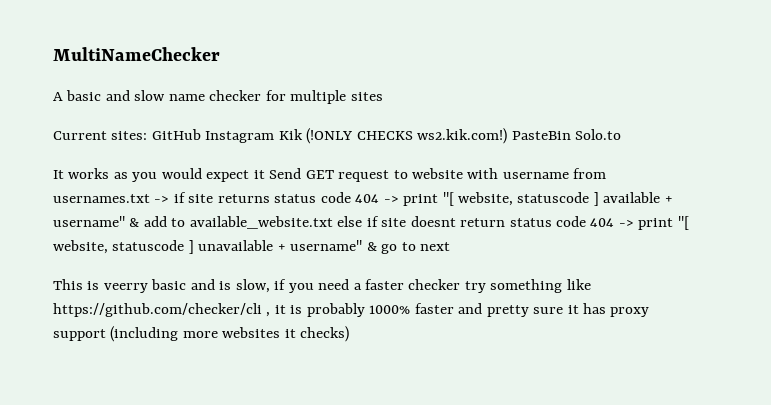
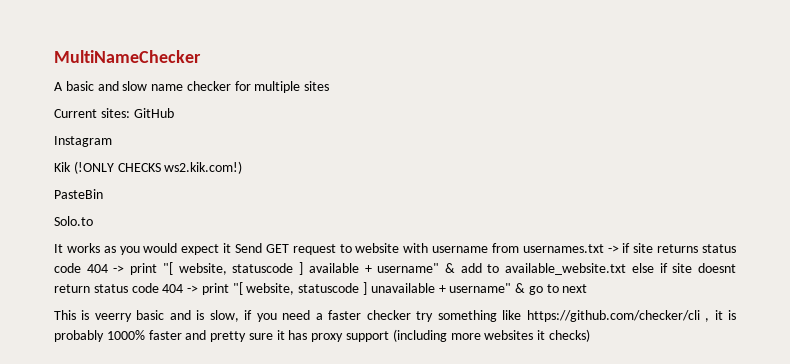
- Current sites: GitHub Instagram Kik (!ONLY CHECKS ws2.kik.com!) PasteBin Solo.to
+ Current sites: GitHub
+ Instagram
+ Kik (!ONLY CHECKS ws2.kik.com!)
+ PasteBin
+ Solo.to

